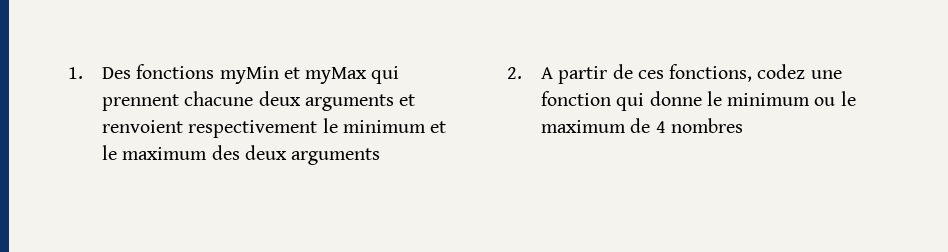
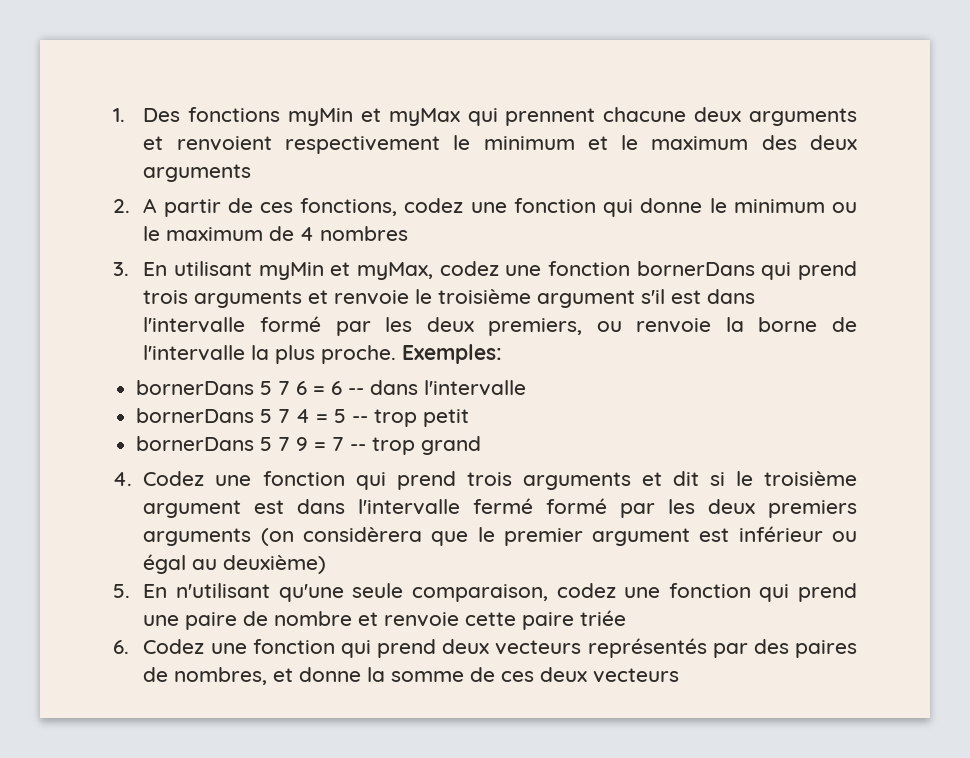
+ 3. En utilisant myMin et myMax, codez une fonction bornerDans qui prend trois arguments et renvoie le troisième argument s'il est dans l'intervalle formé par les deux premiers, ou renvoie la borne de l'intervalle la plus proche. Exemples:
+ bornerDans 5 7 6 = 6 -- dans l'intervalle
+ bornerDans 5 7 4 = 5 -- trop petit
+ bornerDans 5 7 9 = 7 -- trop grand
+ 4. Codez une fonction qui prend trois arguments et dit si le troisième argument est dans l'intervalle fermé formé par les deux premiers arguments (on considèrera que le premier argument est inférieur ou égal au deuxième)
+ 5. En n'utilisant qu'une seule comparaison, codez une fonction qui prend une paire de nombre et renvoie cette paire triée
+ 6. Codez une fonction qui prend deux vecteurs représentés par des paires de nombres, et donne la somme de ces deux vecteurs

